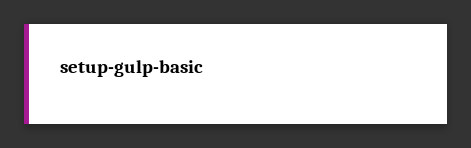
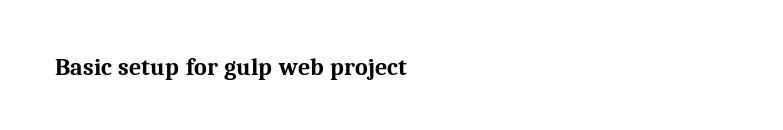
- setup-gulp-basic
+ Basic setup for gulp web project

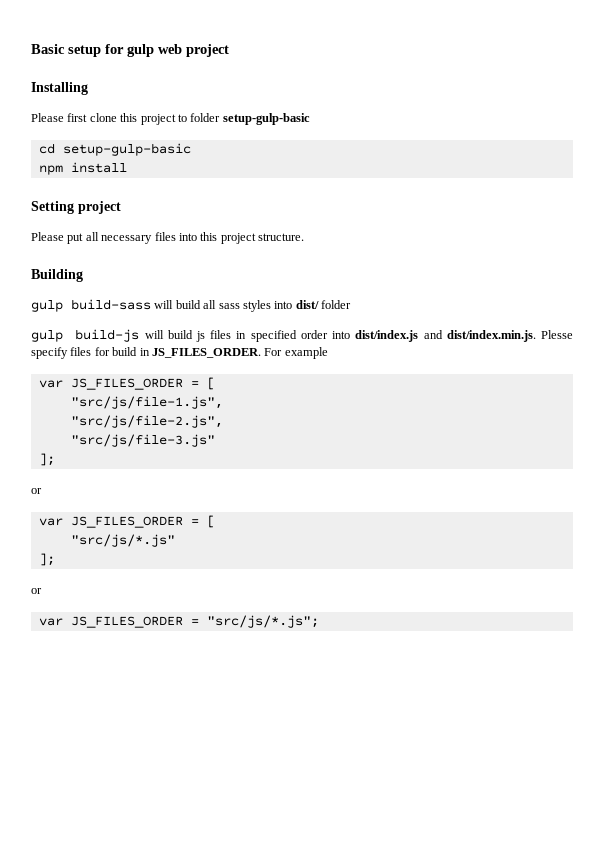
+ Installing
+ Please first clone this project to folder setup-gulp-basic
+ cd setup-gulp-basic
+ npm install
+ Setting project
+ Please put all necessary files into this project structure.
+ Building
+ gulp build-sass will build all sass styles into dist/ folder
+ gulp build-js will build js files in specified order into dist/index.js and dist/index.min.js. Plesse specify files for build in JS_FILES_ORDER. For example
+ var JS_FILES_ORDER = [
+ "src/js/file-1.js",
+ "src/js/file-2.js",
+ "src/js/file-3.js"
+ ];
+ or
+ var JS_FILES_ORDER = [
+ "src/js/*.js"
+ ];
+ or
+ var JS_FILES_ORDER = "src/js/*.js";

